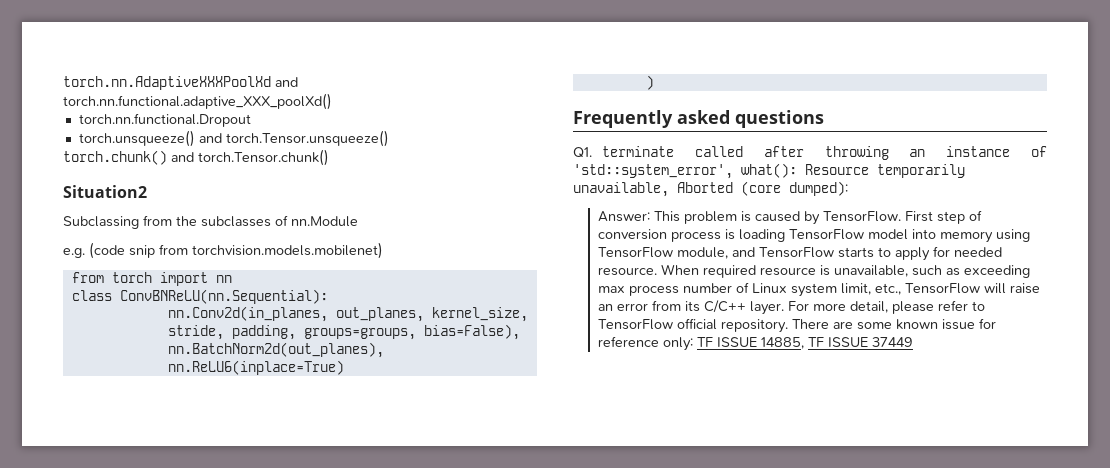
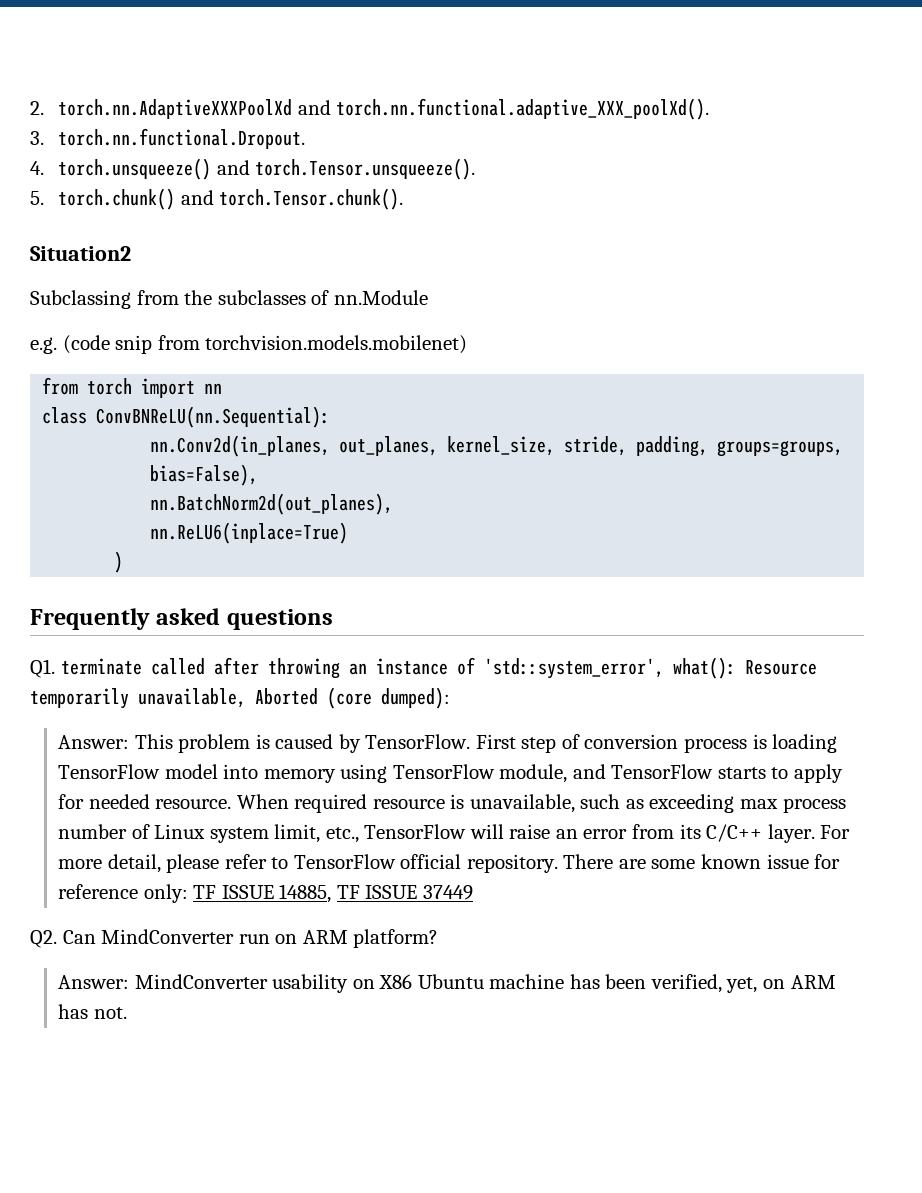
- torch.nn.AdaptiveXXXPoolXd and torch.nn.functional.adaptive_XXX_poolXd()
- torch.nn.functional.Dropout
- torch.unsqueeze() and torch.Tensor.unsqueeze()
- torch.chunk() and torch.Tensor.chunk()
+ 2. torch.nn.AdaptiveXXXPoolXd and torch.nn.functional.adaptive_XXX_poolXd().
+ 3. torch.nn.functional.Dropout.
+ 4. torch.unsqueeze() and torch.Tensor.unsqueeze().
+ 5. torch.chunk() and torch.Tensor.chunk().
+ Q2. Can MindConverter run on ARM platform?
+ Answer: MindConverter usability on X86 Ubuntu machine has been verified, yet, on ARM has not.

